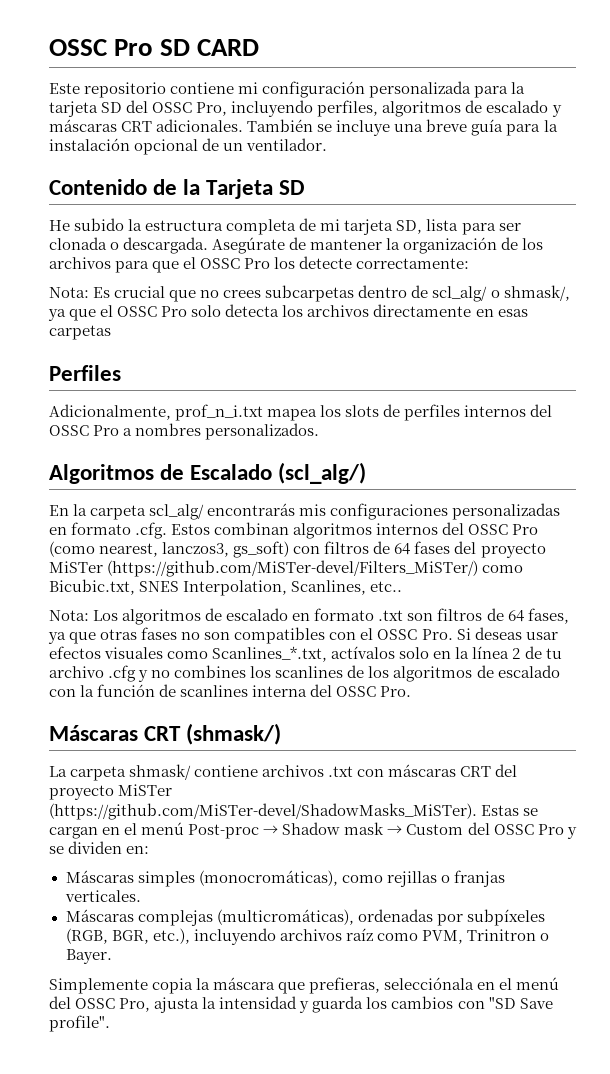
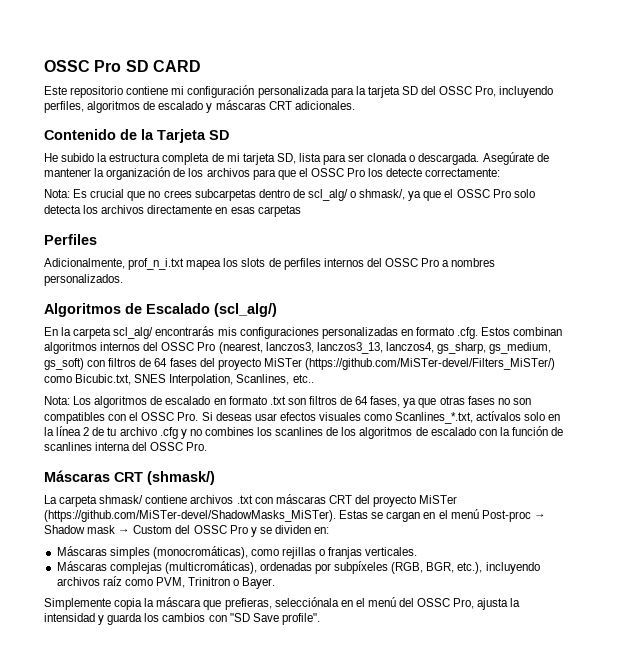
- También se incluye una breve guía para la instalación opcional de un ventilador.
- En la carpeta scl_alg/ encontrarás mis configuraciones personalizadas en formato .cfg. Estos combinan algoritmos internos del OSSC Pro (como nearest, lanczos3, gs_soft) con filtros de 64 fases del proyecto MiSTer (https://github.com/MiSTer-devel/Filters_MiSTer/) como Bicubic.txt, SNES Interpolation, Scanlines, etc..
+ En la carpeta scl_alg/ encontrarás mis configuraciones personalizadas en formato .cfg. Estos combinan algoritmos internos del OSSC Pro (nearest, lanczos3, lanczos3_13, lanczos4, gs_sharp, gs_medium, gs_soft) con filtros de 64 fases del proyecto MiSTer (https://github.com/MiSTer-devel/Filters_MiSTer/) como Bicubic.txt, SNES Interpolation, Scanlines, etc..

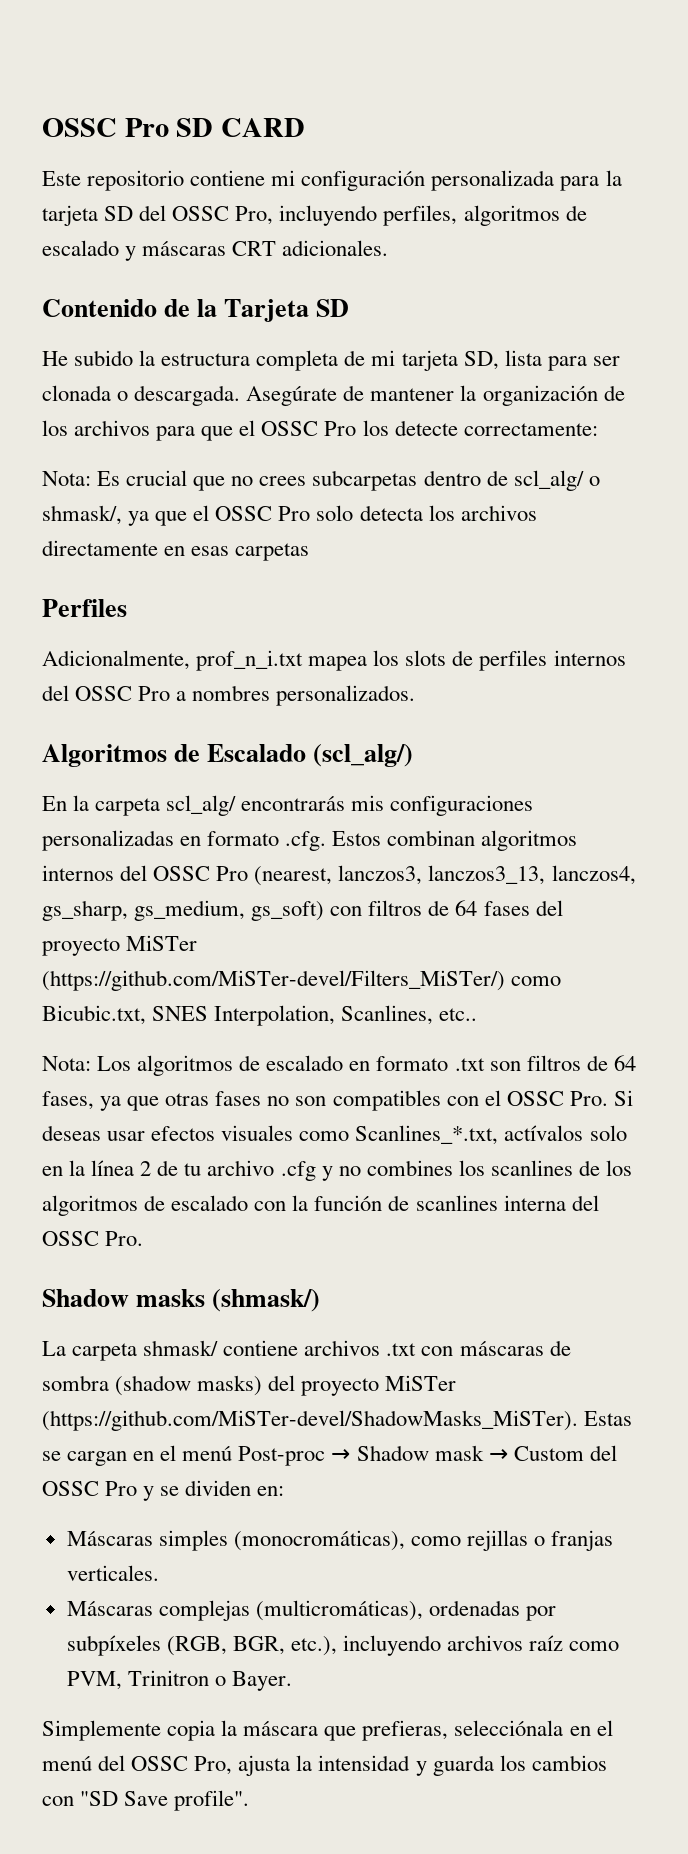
- Máscaras CRT (shmask/)
+ Shadow masks (shmask/)
- La carpeta shmask/ contiene archivos .txt con máscaras CRT del proyecto MiSTer (https://github.com/MiSTer-devel/ShadowMasks_MiSTer). Estas se cargan en el menú Post‑proc → Shadow mask → Custom del OSSC Pro y se dividen en:
+ La carpeta shmask/ contiene archivos .txt con máscaras de sombra (shadow masks) del proyecto MiSTer (https://github.com/MiSTer-devel/ShadowMasks_MiSTer). Estas se cargan en el menú Post‑proc → Shadow mask → Custom del OSSC Pro y se dividen en:

